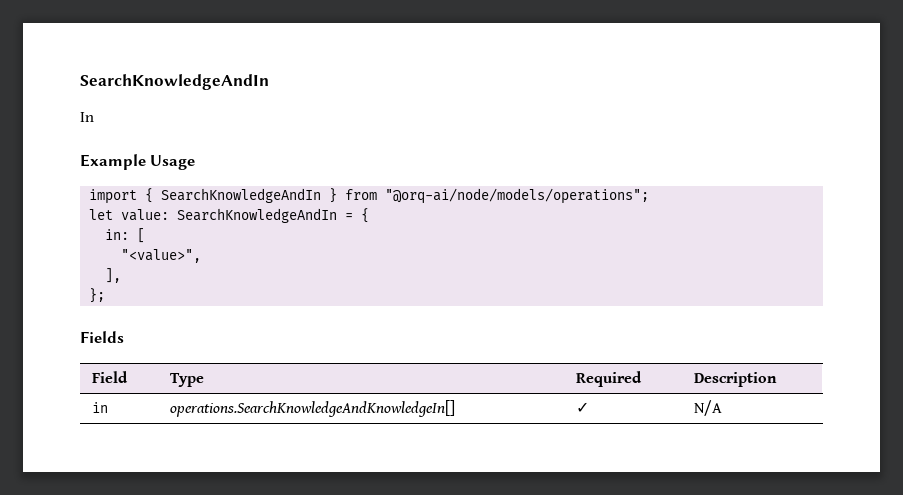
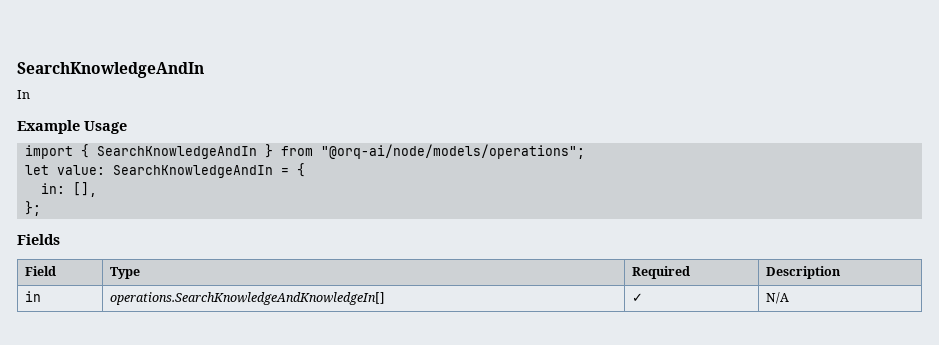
- in: [
- "<value>",
- ],
+ in: [],

